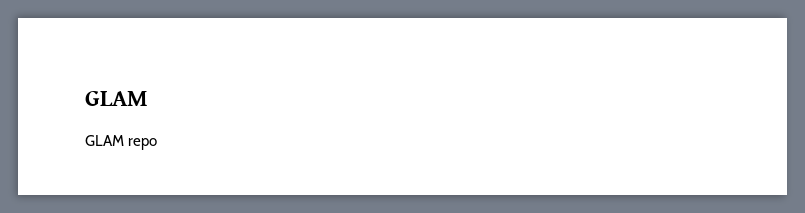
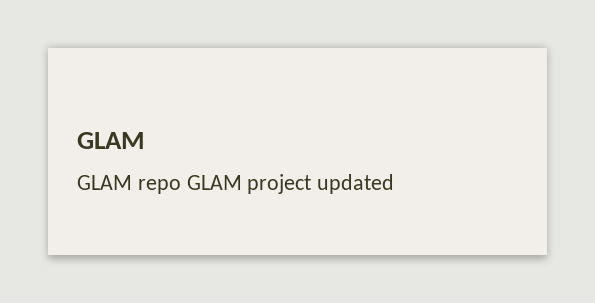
- GLAM repo
+ GLAM repo GLAM project updated

